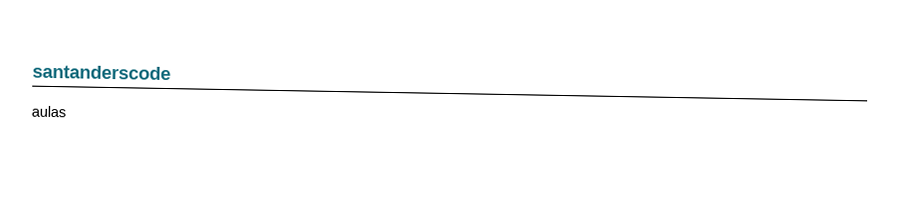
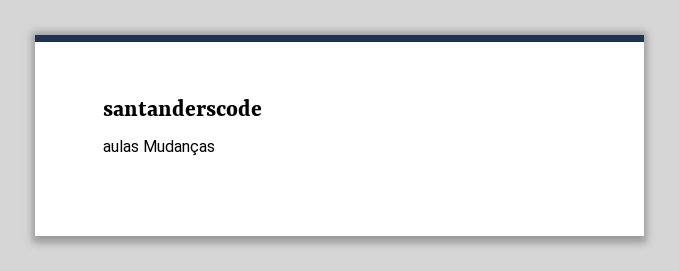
- aulas
+ aulas Mudanças

